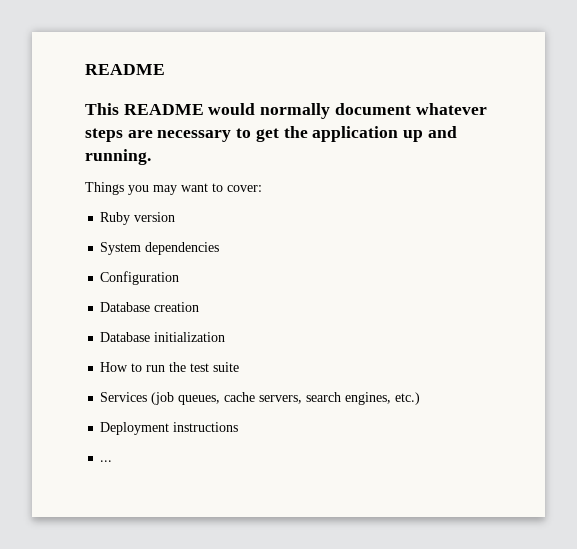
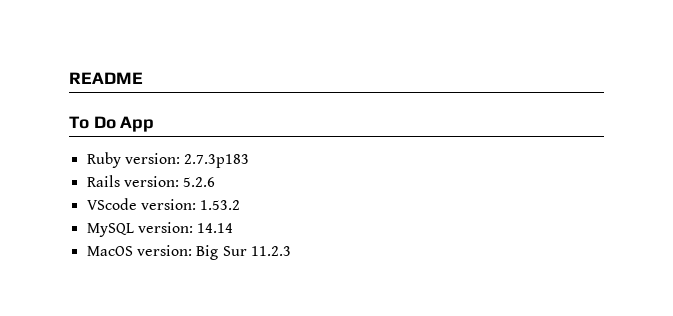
- This README would normally document whatever steps are necessary to get the application up and running.
- Things you may want to cover:
- Ruby version
- System dependencies
- Configuration
- Database creation
- Database initialization
- How to run the test suite
- Services (job queues, cache servers, search engines, etc.)
- Deployment instructions
- ...
+ To Do App
+ Ruby version: 2.7.3p183
+ Rails version: 5.2.6
+ VScode version: 1.53.2
+ MySQL version: 14.14
+ MacOS version: Big Sur 11.2.3

